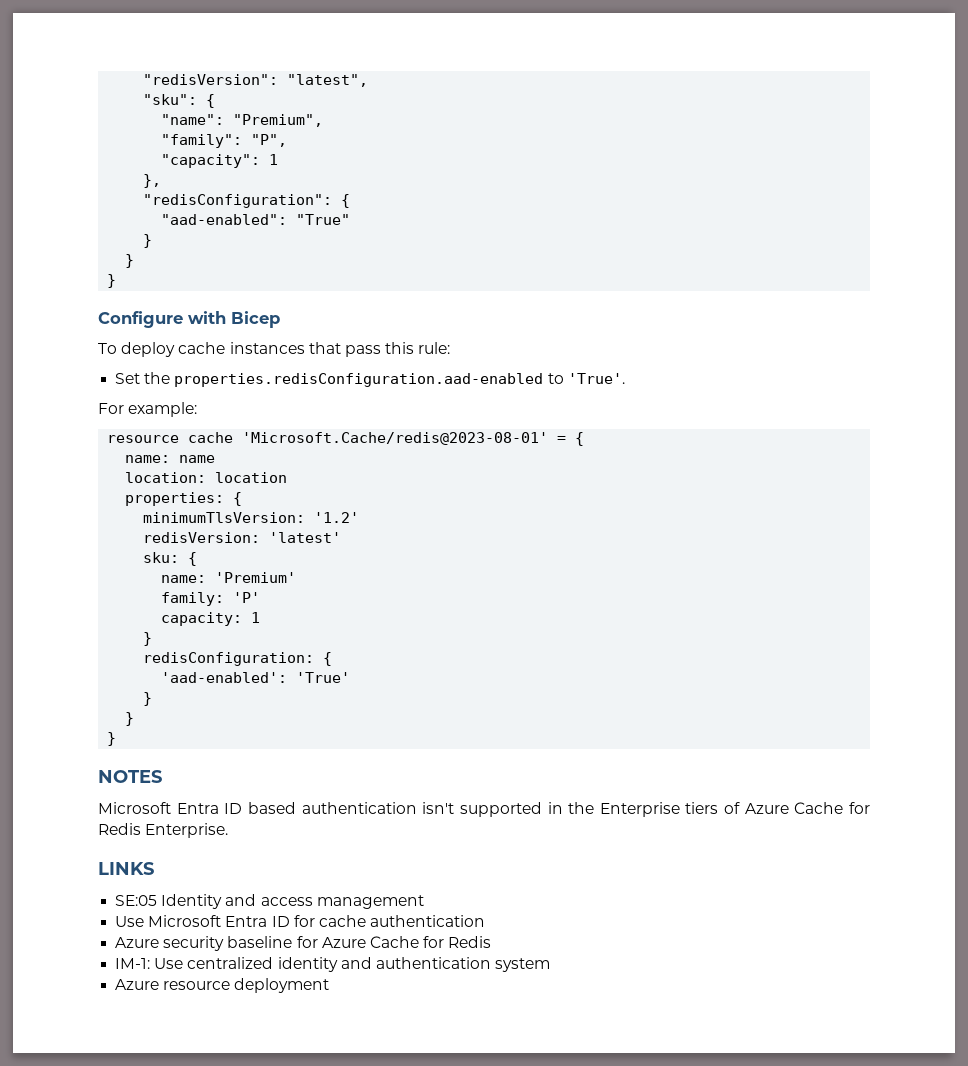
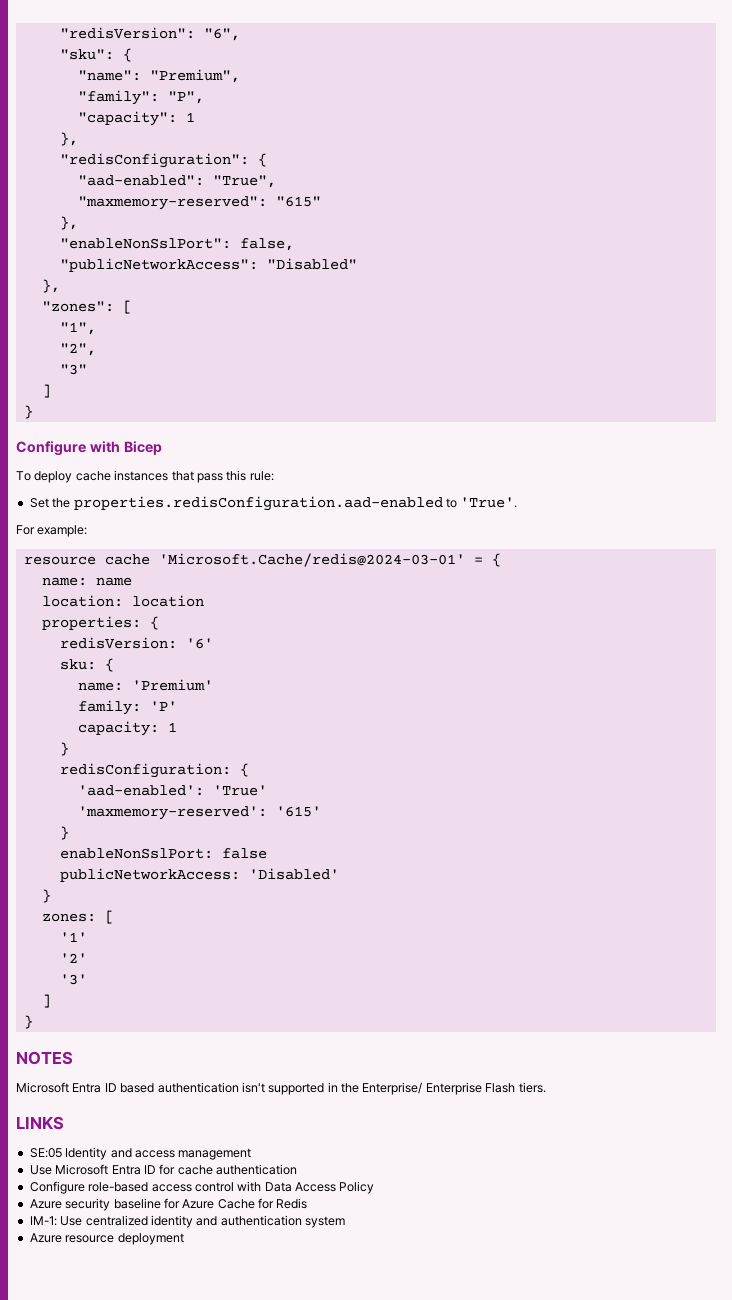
- "redisVersion": "latest",
+ "redisVersion": "6",
- "aad-enabled": "True"
- }
- }
+ "aad-enabled": "True",
+ "maxmemory-reserved": "615"
+ },
+ "enableNonSslPort": false,
+ "publicNetworkAccess": "Disabled"
+ },
+ "zones": [
+ "1",
+ "2",
+ "3"
+ ]
- resource cache 'Microsoft.Cache/redis@2023-08-01' = {
+ resource cache 'Microsoft.Cache/redis@2024-03-01' = {
- minimumTlsVersion: '1.2'
- redisVersion: 'latest'
+ redisVersion: '6'
  'aad-enabled': 'True'
+ 'maxmemory-reserved': '615'
  }
+ enableNonSslPort: false
+ publicNetworkAccess: 'Disabled'
  }
+ zones: [
+ '1'
+ '2'
+ '3'
+ ]
- Microsoft Entra ID based authentication isn't supported in the Enterprise tiers of Azure Cache for Redis Enterprise.
+ Microsoft Entra ID based authentication isn't supported in the Enterprise/ Enterprise Flash tiers.
+ Configure role-based access control with Data Access Policy

